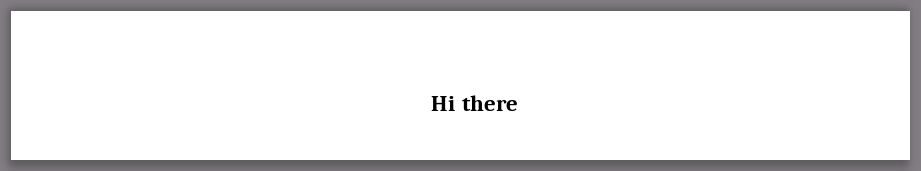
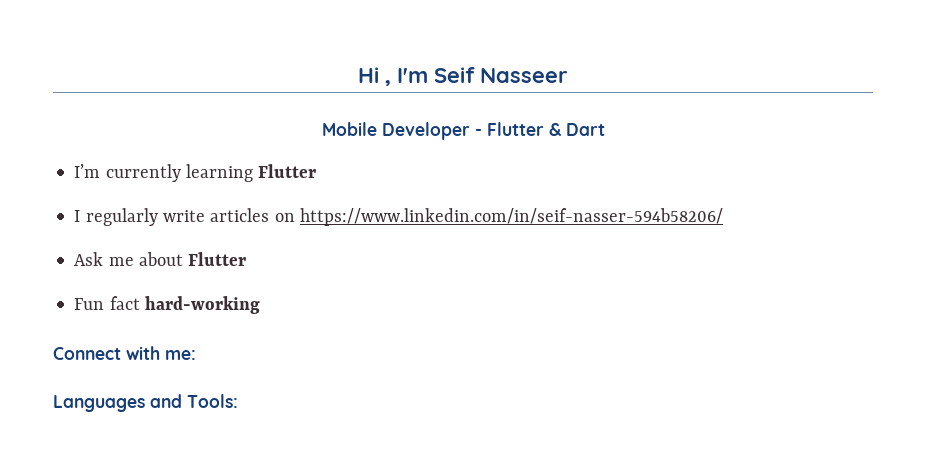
- Hi there
+ Hi , I'm Seif Nasseer
+ Mobile Developer - Flutter & Dart
+ I’m currently learning Flutter
+ I regularly write articles on https://www.linkedin.com/in/seif-nasser-594b58206/
+ Ask me about Flutter
+ Fun fact hard-working
+ Connect with me:
+ Languages and Tools:

